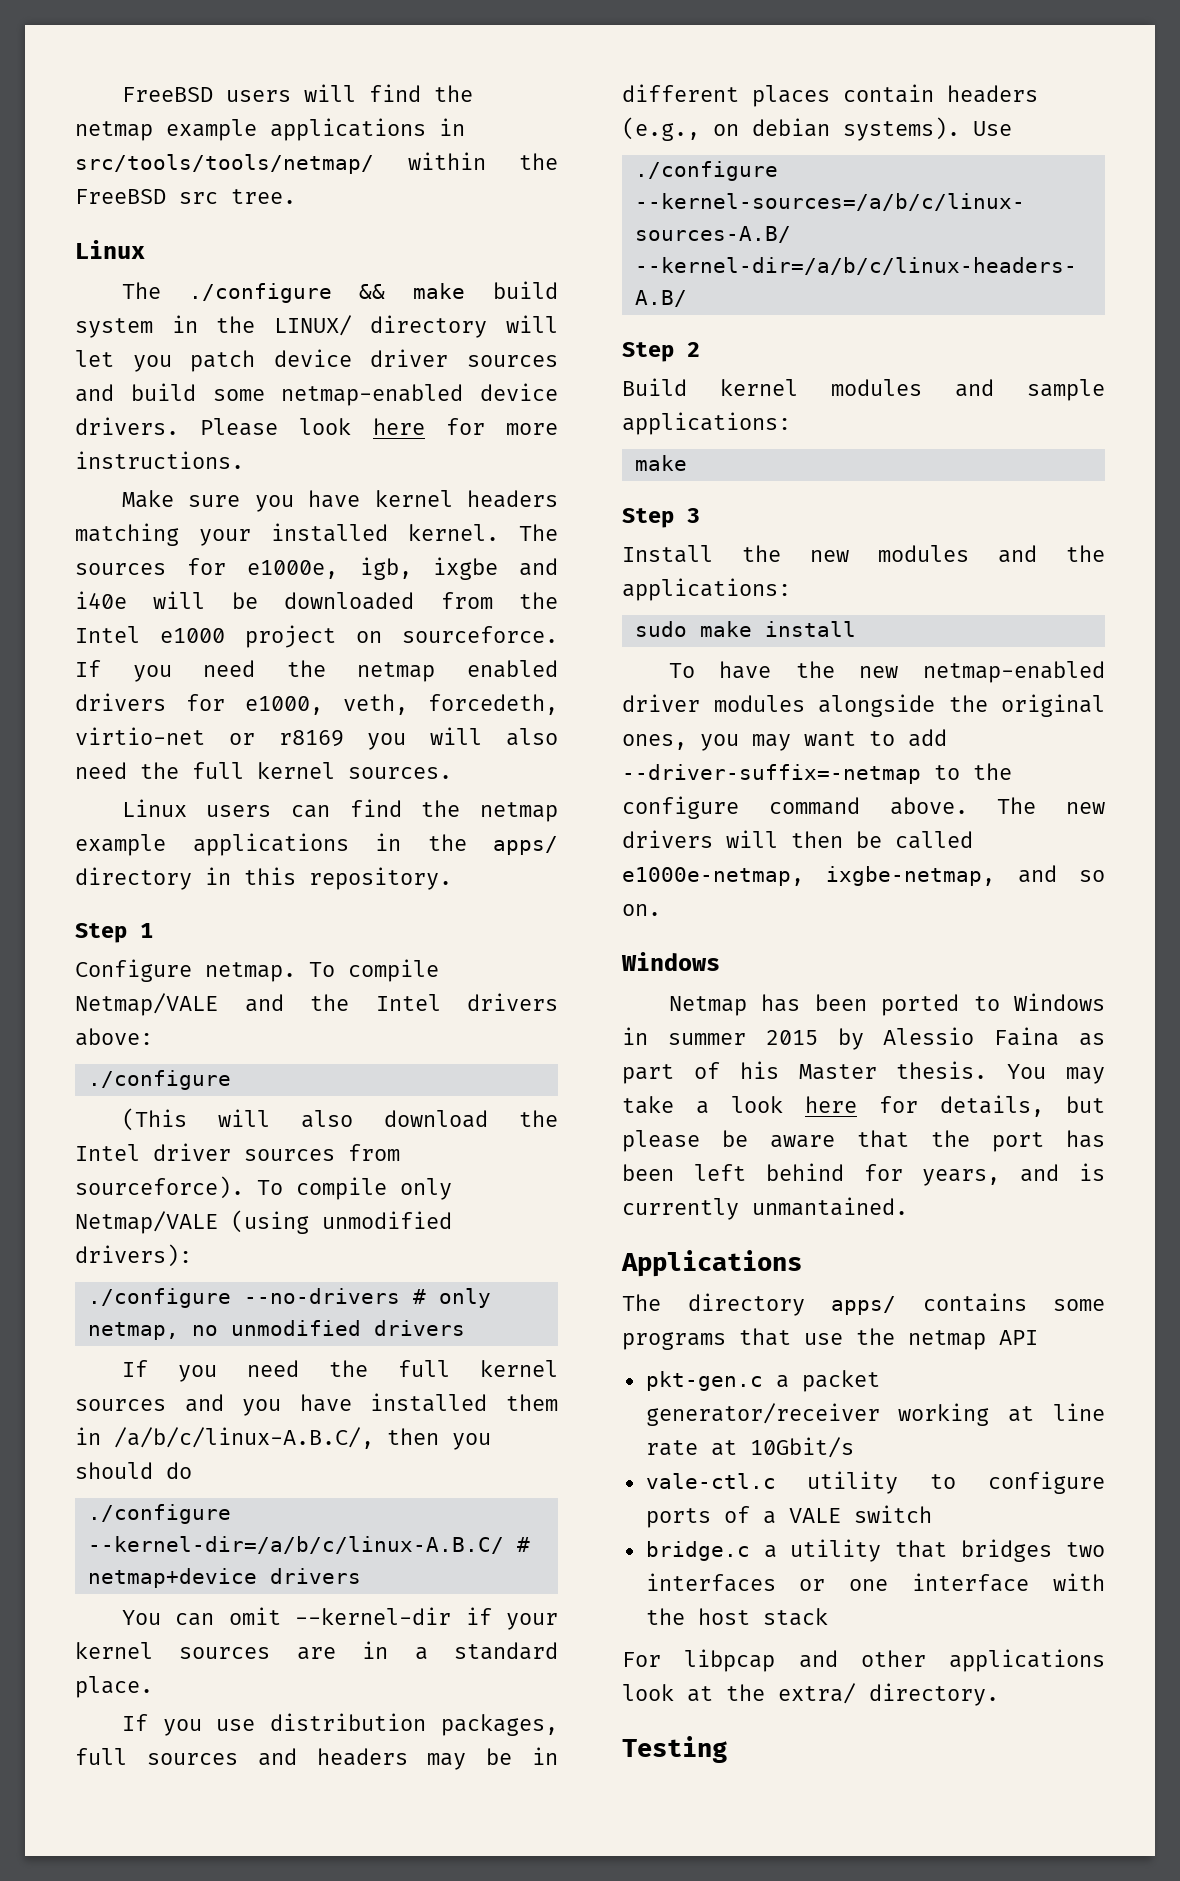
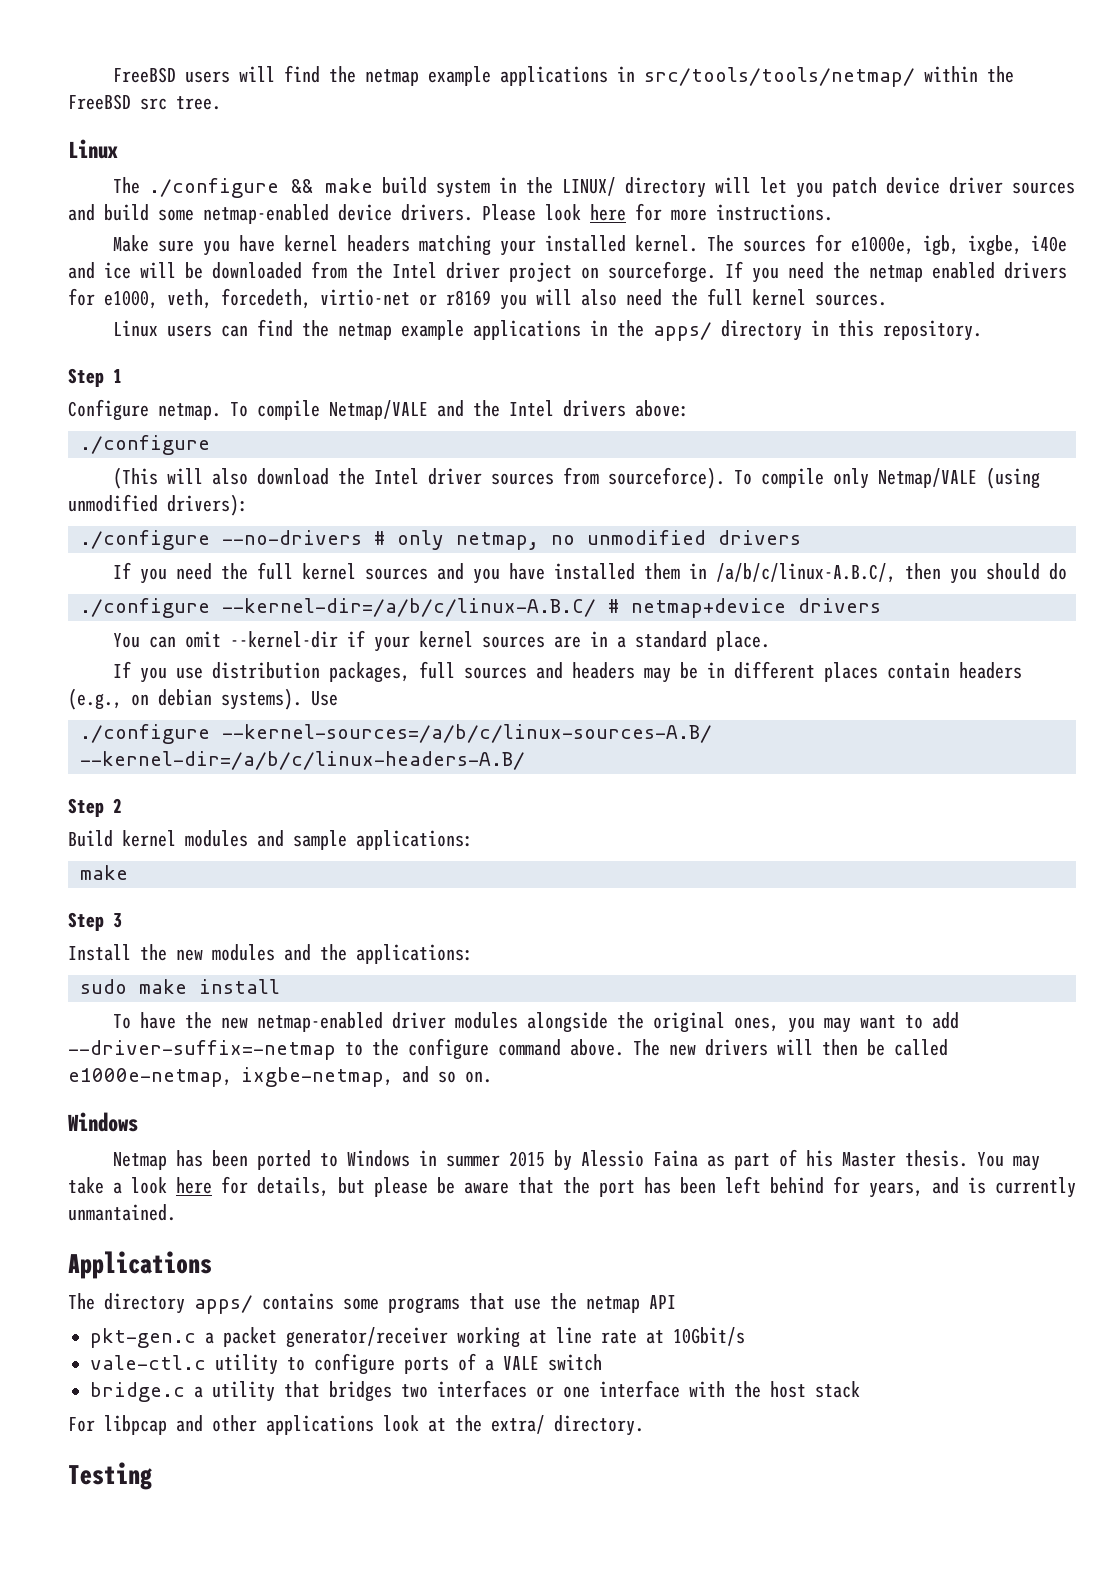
- The sources for e1000e, igb, ixgbe and i40e will be downloaded from the Intel e1000 project on sourceforce.
+ The sources for e1000e, igb, ixgbe, i40e and ice will be downloaded from the Intel driver project on sourceforge.

